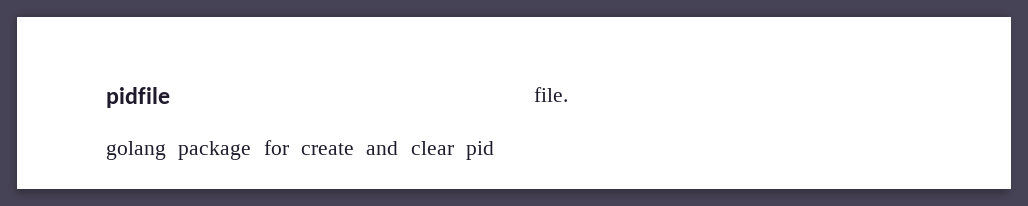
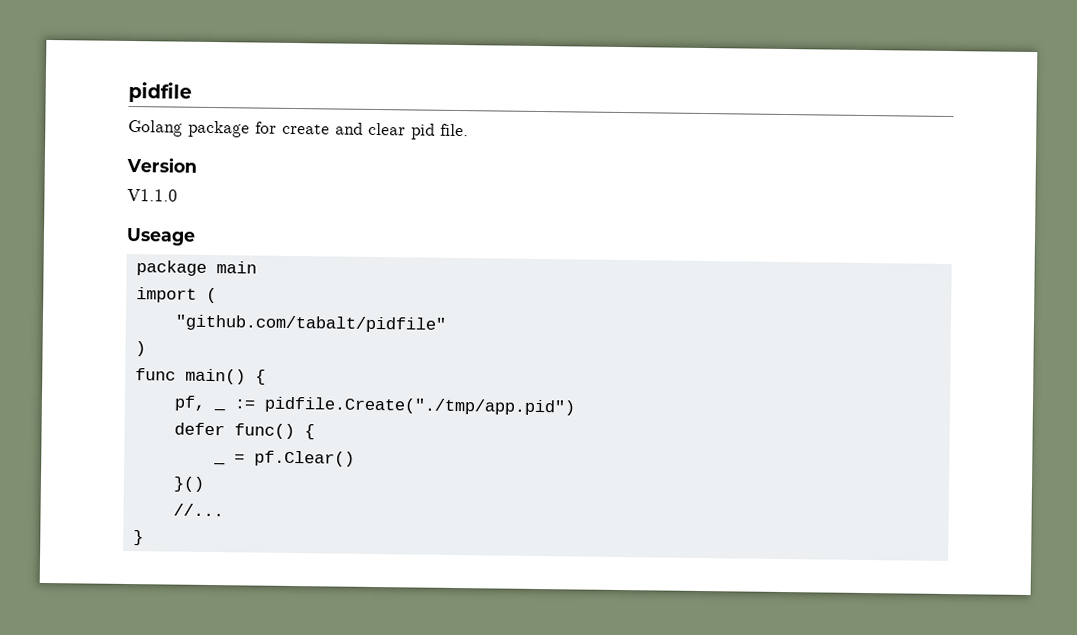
- golang package for create and clear pid file.
+ Golang package for create and clear pid file.
+ Version
+ V1.1.0
+ Useage
+ package main
+ import (
+ "github.com/tabalt/pidfile"
+ )
+ func main() {
+ pf, _ := pidfile.Create("./tmp/app.pid")
+ defer func() {
+ _ = pf.Clear()
+ }()
+ //...
+ }

